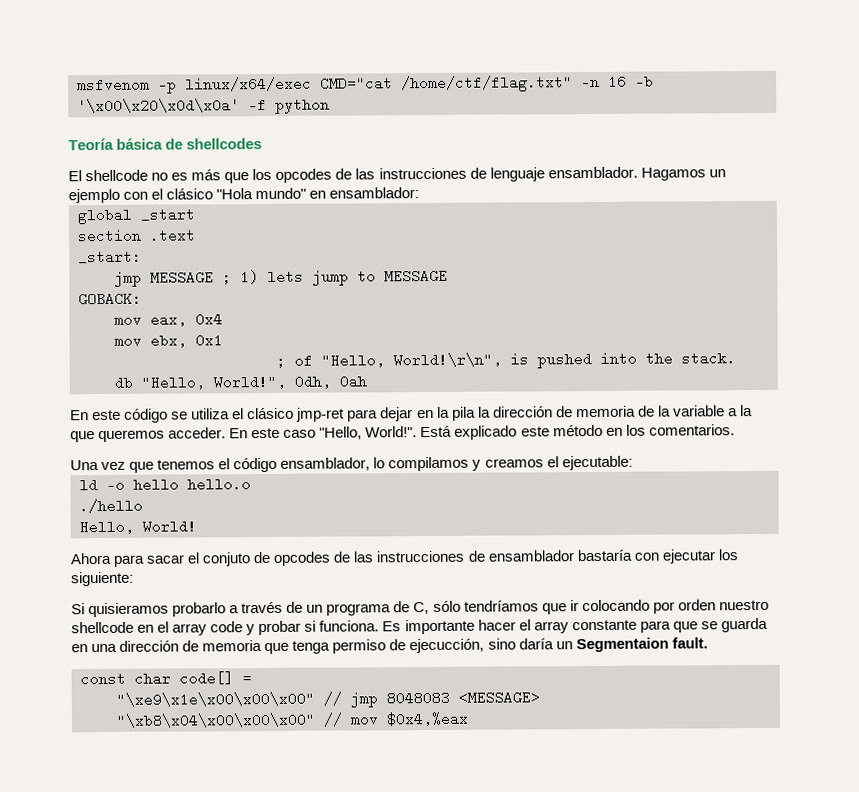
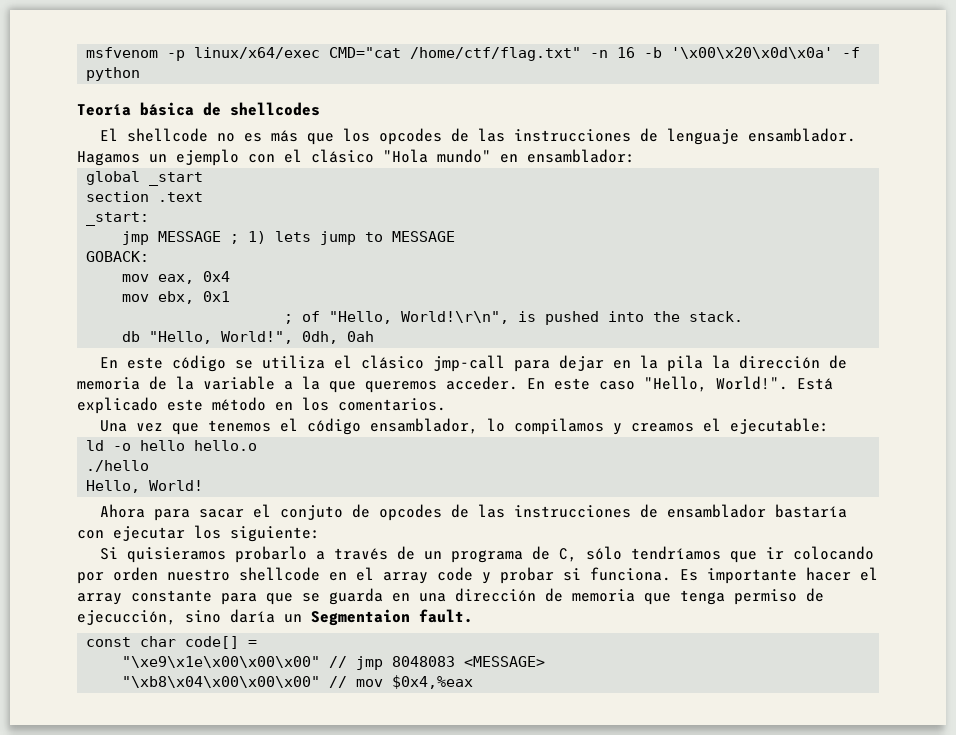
- En este código se utiliza el clásico jmp-ret para dejar en la pila la dirección de memoria de la variable a la que queremos acceder.
+ En este código se utiliza el clásico jmp-call para dejar en la pila la dirección de memoria de la variable a la que queremos acceder.

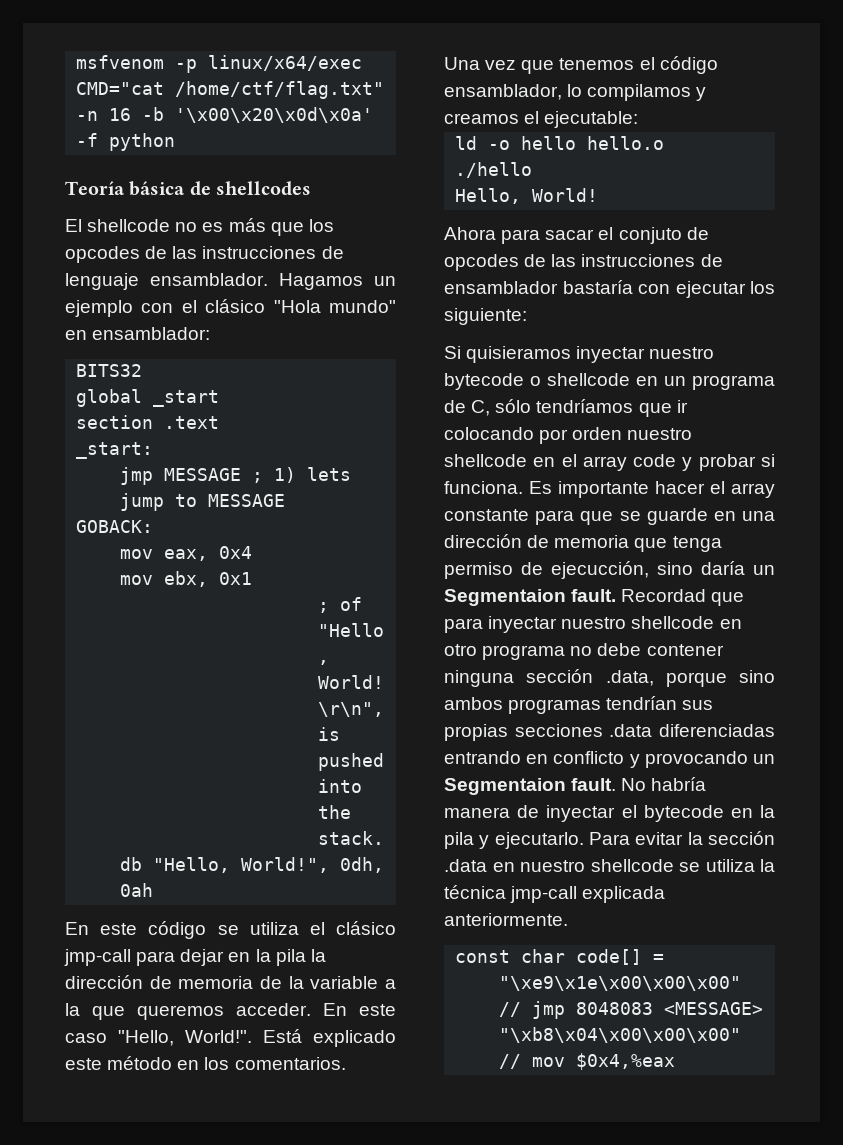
+ BITS32
- Si quisieramos probarlo a través de un programa de C, sólo tendríamos que ir colocando por orden nuestro shellcode en el array code y probar si funciona.
+ Si quisieramos inyectar nuestro bytecode o shellcode en un programa de C, sólo tendríamos que ir colocando por orden nuestro shellcode en el array code y probar si funciona.
- Es importante hacer el array constante para que se guarda en una dirección de memoria que tenga permiso de ejecucción, sino daría un Segmentaion fault.
+ Es importante hacer el array constante para que se guarde en una dirección de memoria que tenga permiso de ejecucción, sino daría un Segmentaion fault. Recordad que para inyectar nuestro shellcode en otro programa no debe contener ninguna sección .data, porque sino ambos programas tendrían sus propias secciones .data diferenciadas entrando en conflicto y provocando un Segmentaion fault. No habría manera de inyectar el bytecode en la pila y ejecutarlo. Para evitar la sección .data en nuestro shellcode se utiliza la técnica jmp-call explicada anteriormente.

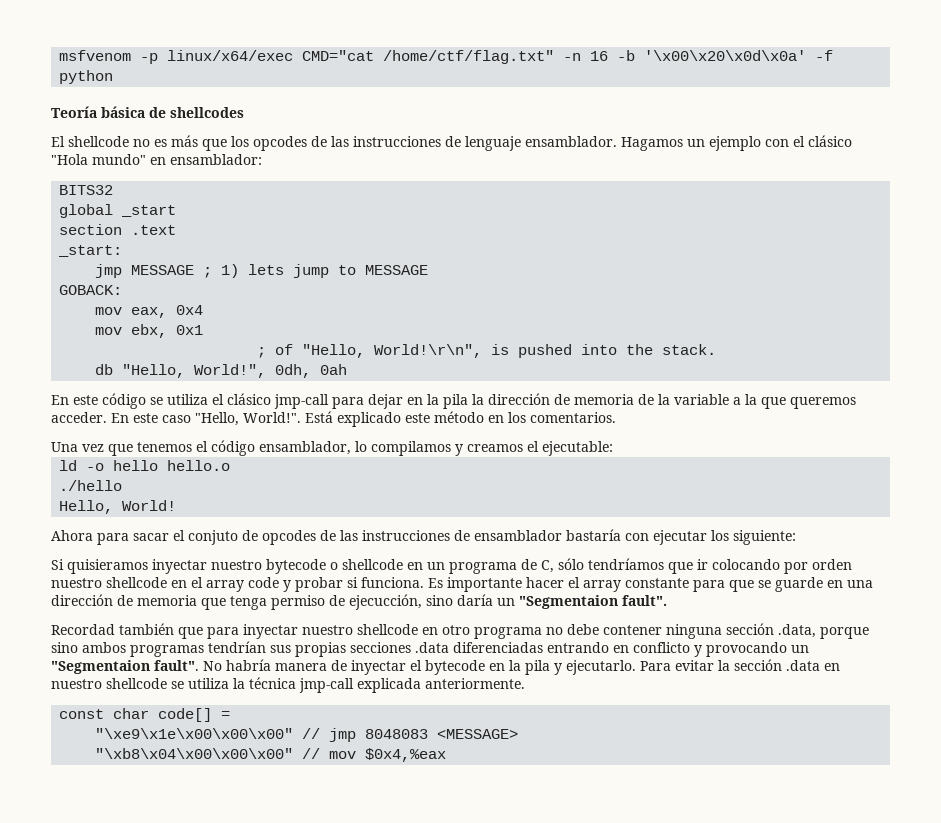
- Es importante hacer el array constante para que se guarde en una dirección de memoria que tenga permiso de ejecucción, sino daría un Segmentaion fault. Recordad que para inyectar nuestro shellcode en otro programa no debe contener ninguna sección .data, porque sino ambos programas tendrían sus propias secciones .data diferenciadas entrando en conflicto y provocando un Segmentaion fault.
+ Es importante hacer el array constante para que se guarde en una dirección de memoria que tenga permiso de ejecucción, sino daría un "Segmentaion fault".
+ Recordad también que para inyectar nuestro shellcode en otro programa no debe contener ninguna sección .data, porque sino ambos programas tendrían sus propias secciones .data diferenciadas entrando en conflicto y provocando un "Segmentaion fault".

